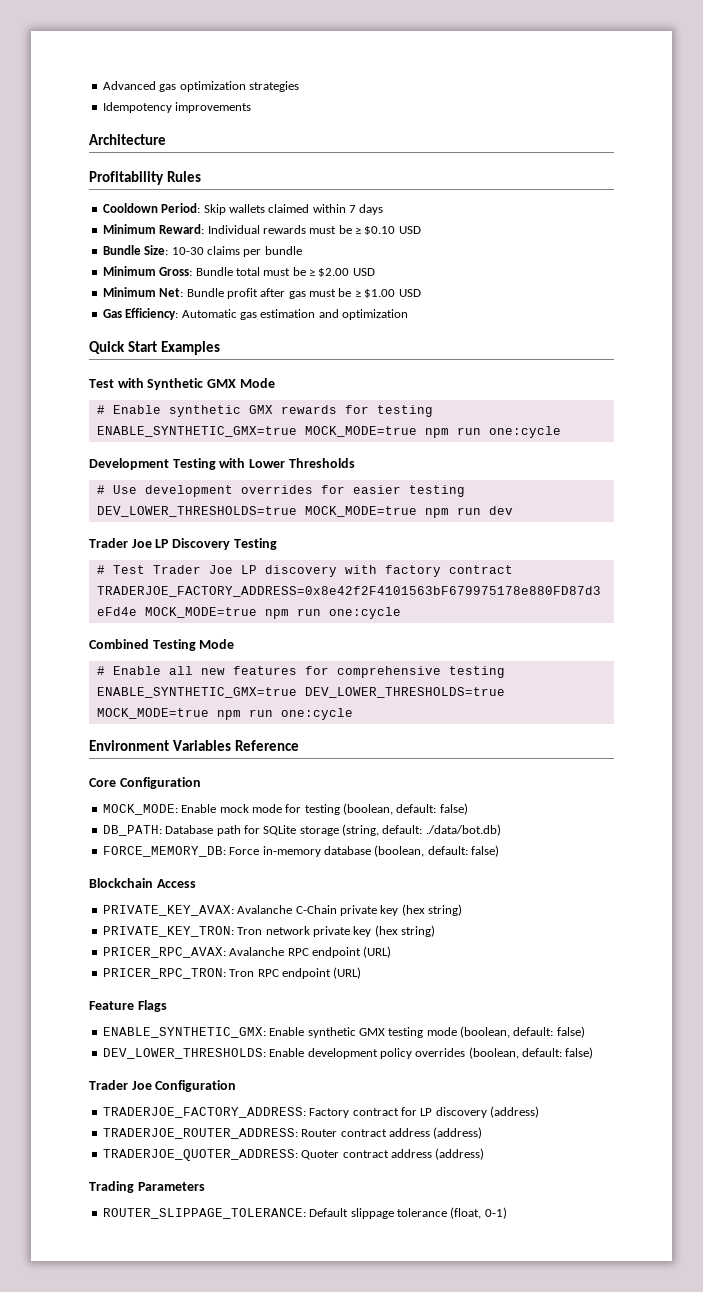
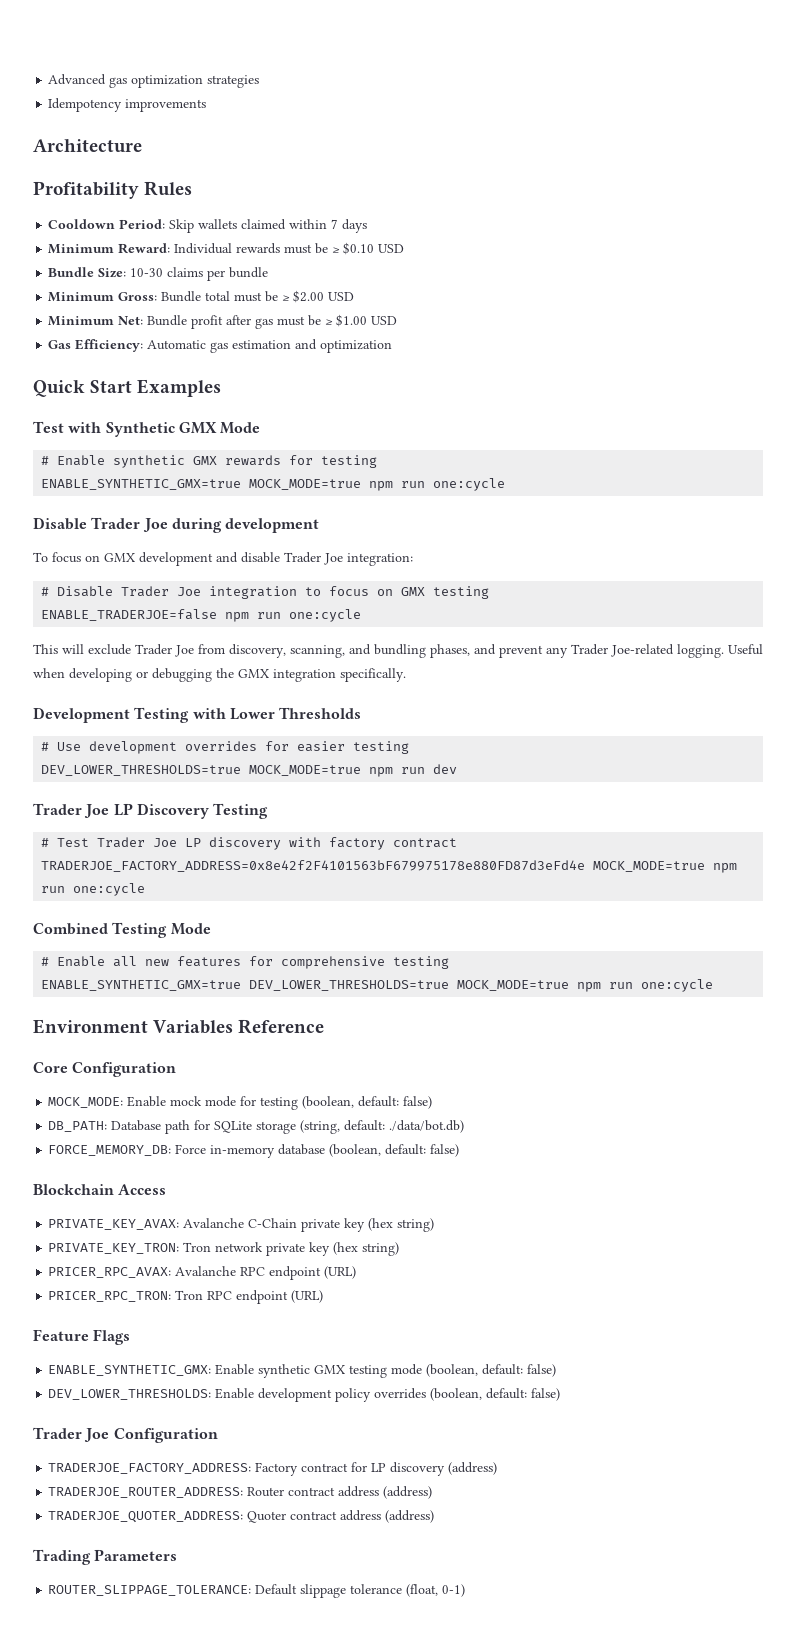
+ Disable Trader Joe during development
+ To focus on GMX development and disable Trader Joe integration:
+ # Disable Trader Joe integration to focus on GMX testing
+ ENABLE_TRADERJOE=false npm run one:cycle
+ This will exclude Trader Joe from discovery, scanning, and bundling phases, and prevent any Trader Joe-related logging. Useful when developing or debugging the GMX integration specifically.

